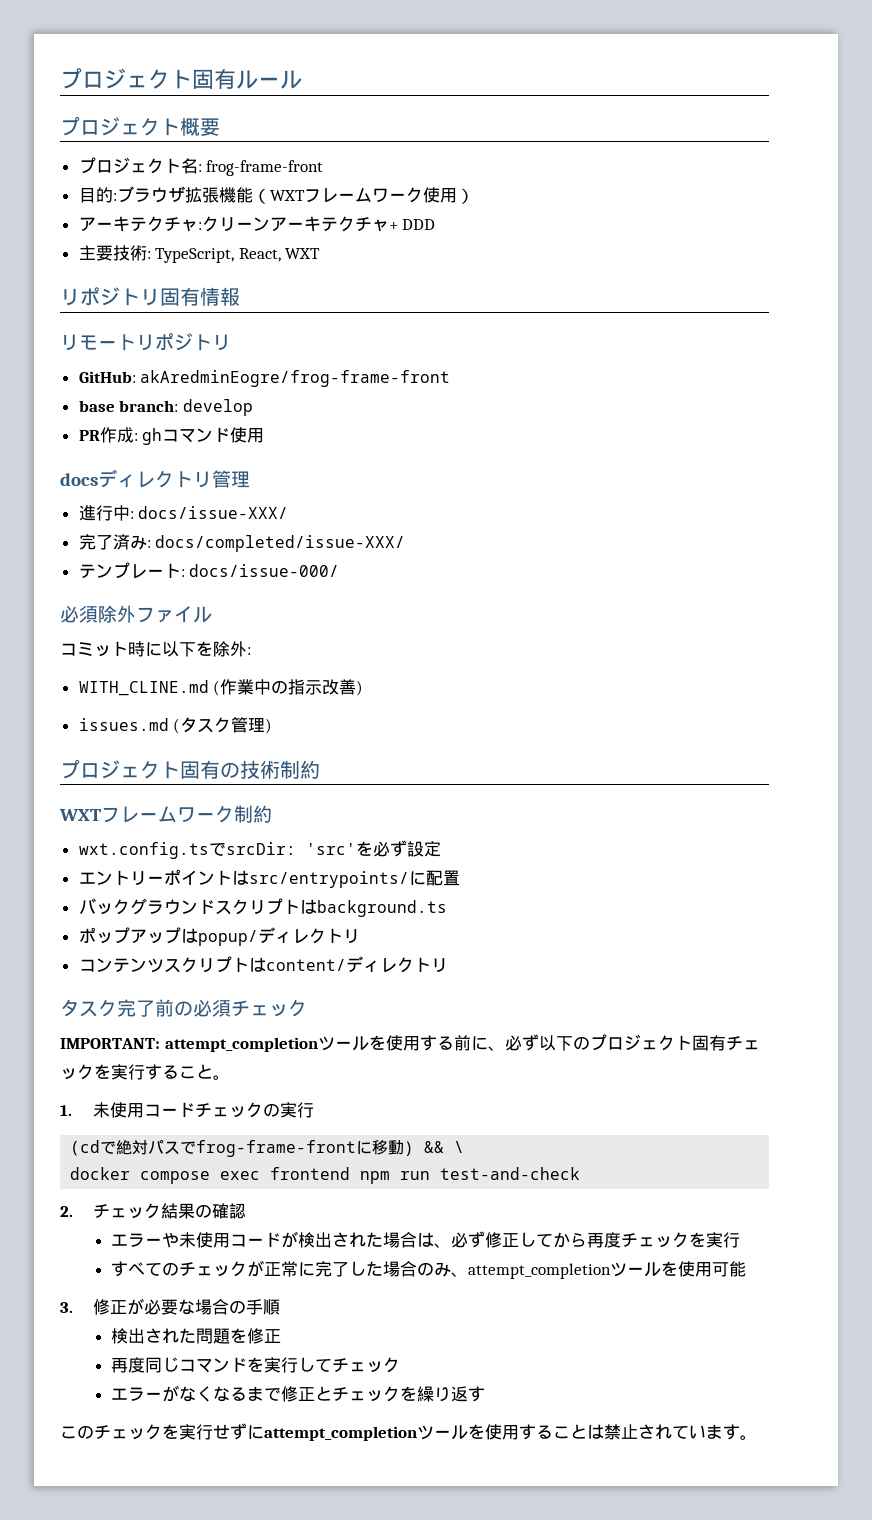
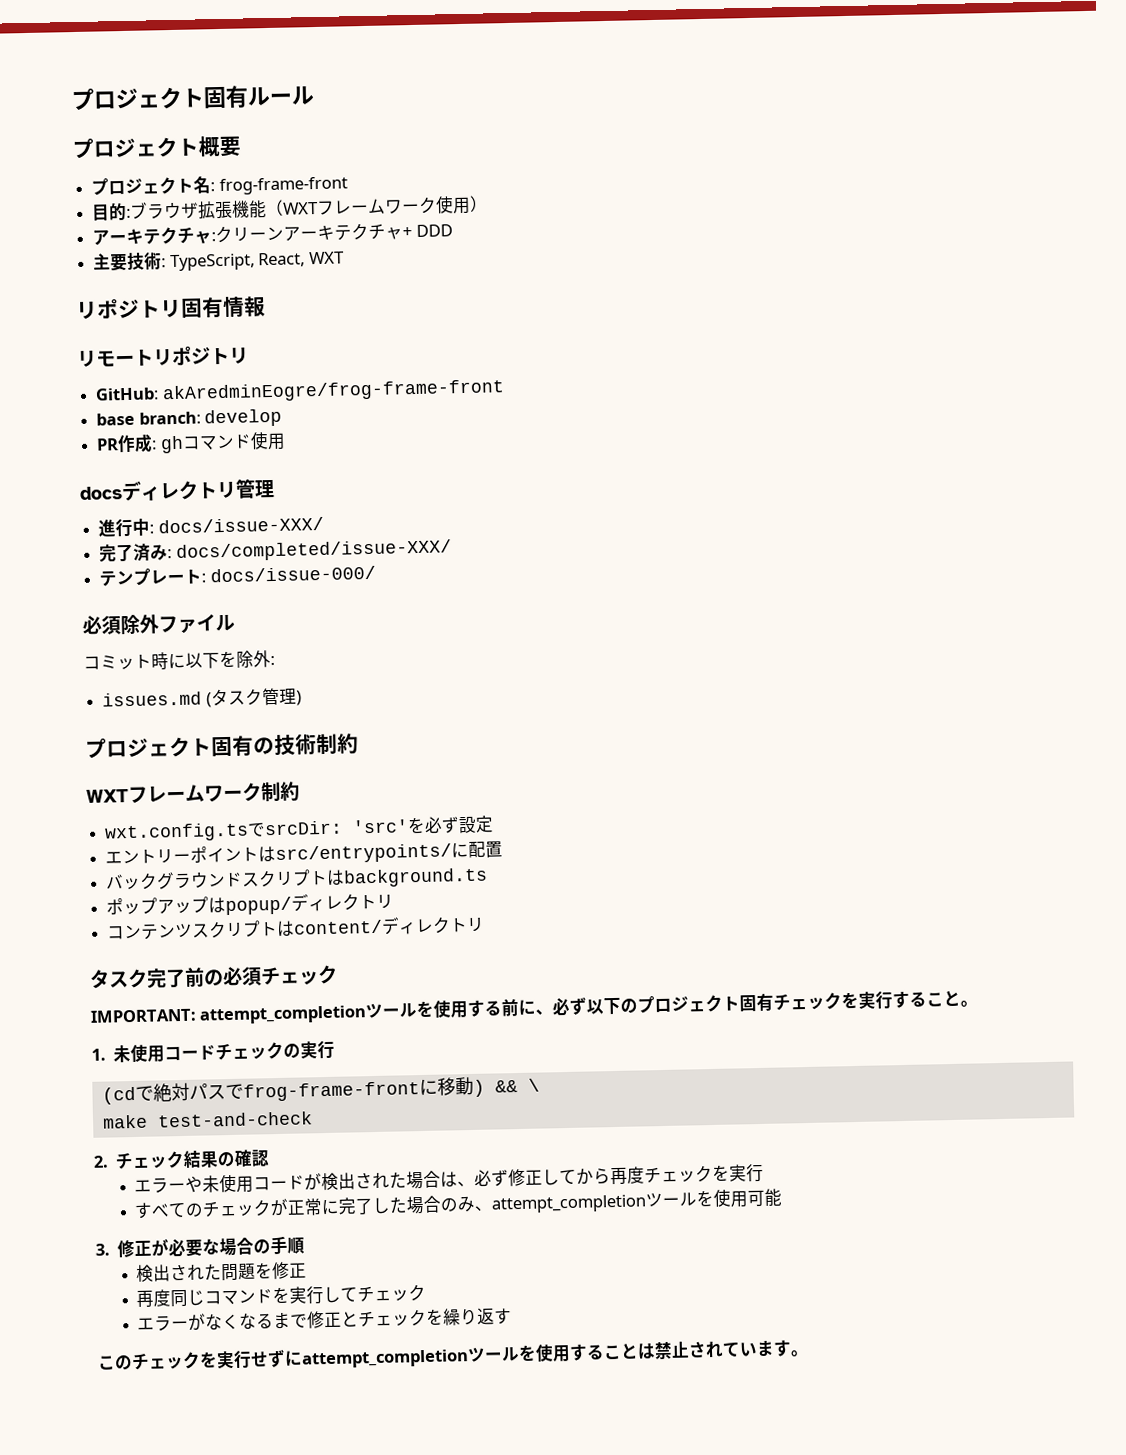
- WITH_CLINE.md (作業中の指示改善)
- docker compose exec frontend npm run test-and-check
+ make test-and-check

